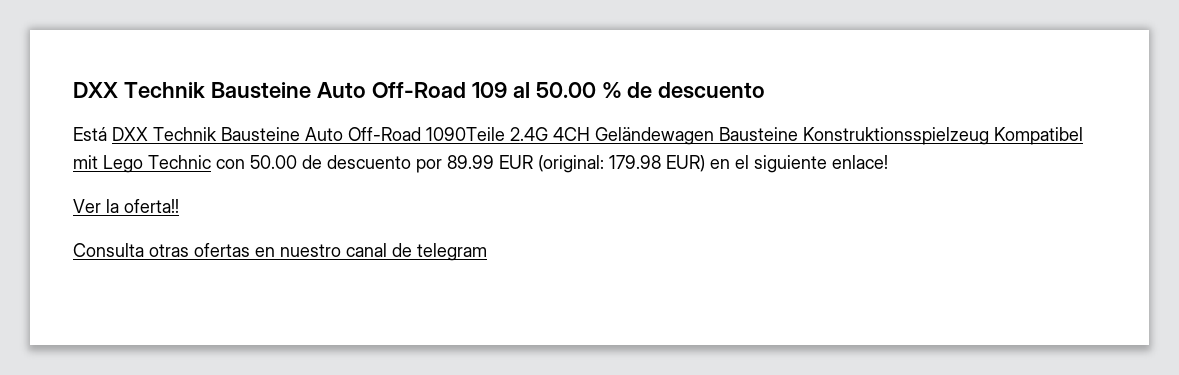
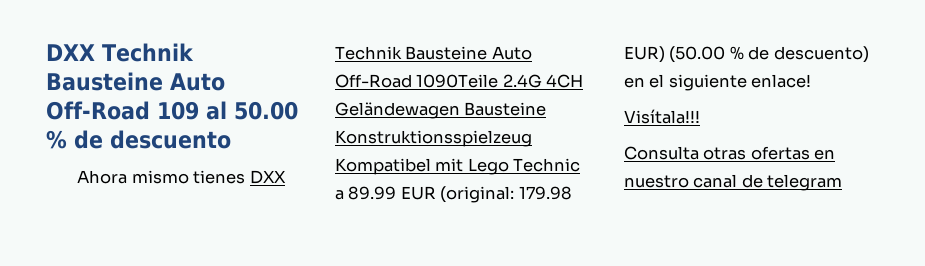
- Está DXX Technik Bausteine Auto Off-Road 1090Teile 2.4G 4CH Geländewagen Bausteine Konstruktionsspielzeug Kompatibel mit Lego Technic con 50.00 de descuento por 89.99 EUR (original: 179.98 EUR) en el siguiente enlace!
+ Ahora mismo tienes DXX Technik Bausteine Auto Off-Road 1090Teile 2.4G 4CH Geländewagen Bausteine Konstruktionsspielzeug Kompatibel mit Lego Technic a 89.99 EUR (original: 179.98 EUR) (50.00 % de descuento) en el siguiente enlace!
- Ver la oferta!!
+ Visítala!!!

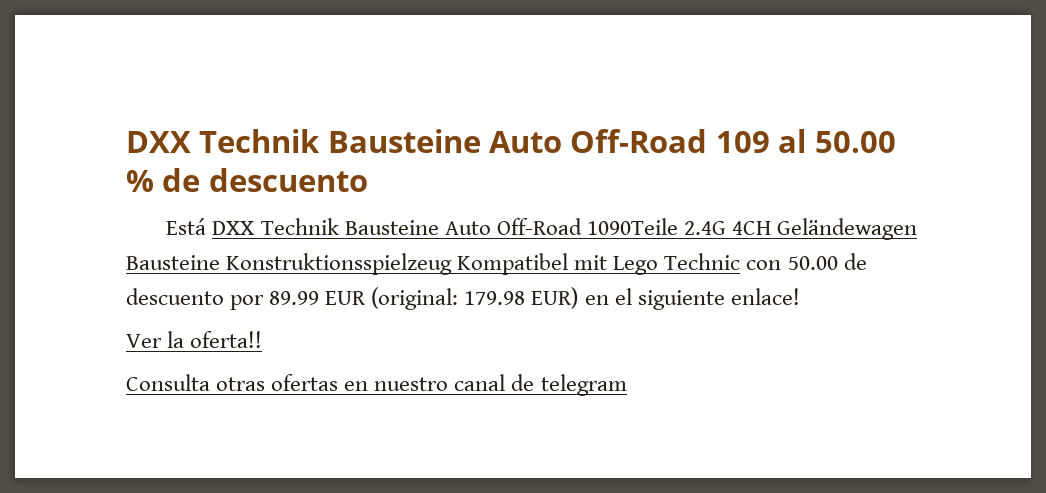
- Ahora mismo tienes DXX Technik Bausteine Auto Off-Road 1090Teile 2.4G 4CH Geländewagen Bausteine Konstruktionsspielzeug Kompatibel mit Lego Technic a 89.99 EUR (original: 179.98 EUR) (50.00 % de descuento) en el siguiente enlace!
+ Está DXX Technik Bausteine Auto Off-Road 1090Teile 2.4G 4CH Geländewagen Bausteine Konstruktionsspielzeug Kompatibel mit Lego Technic con 50.00 de descuento por 89.99 EUR (original: 179.98 EUR) en el siguiente enlace!
- Visítala!!!
+ Ver la oferta!!

